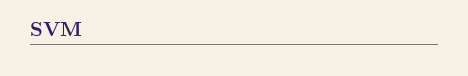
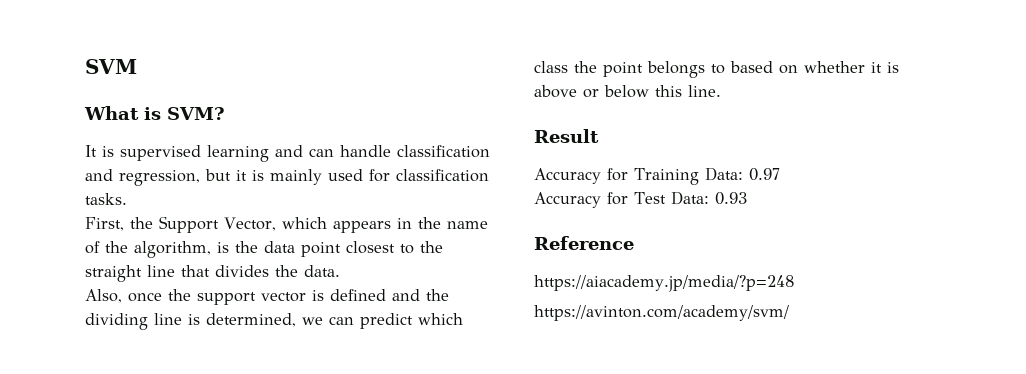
+ What is SVM?
+ It is supervised learning and can handle classification and regression, but it is mainly used for classification tasks.
+ First, the Support Vector, which appears in the name of the algorithm, is the data point closest to the straight line that divides the data.
+ Also, once the support vector is defined and the dividing line is determined, we can predict which class the point belongs to based on whether it is above or below this line.
+ Result
+ Accuracy for Training Data: 0.97
+ Accuracy for Test Data: 0.93
+ Reference
+ https://aiacademy.jp/media/?p=248
+ https://avinton.com/academy/svm/

